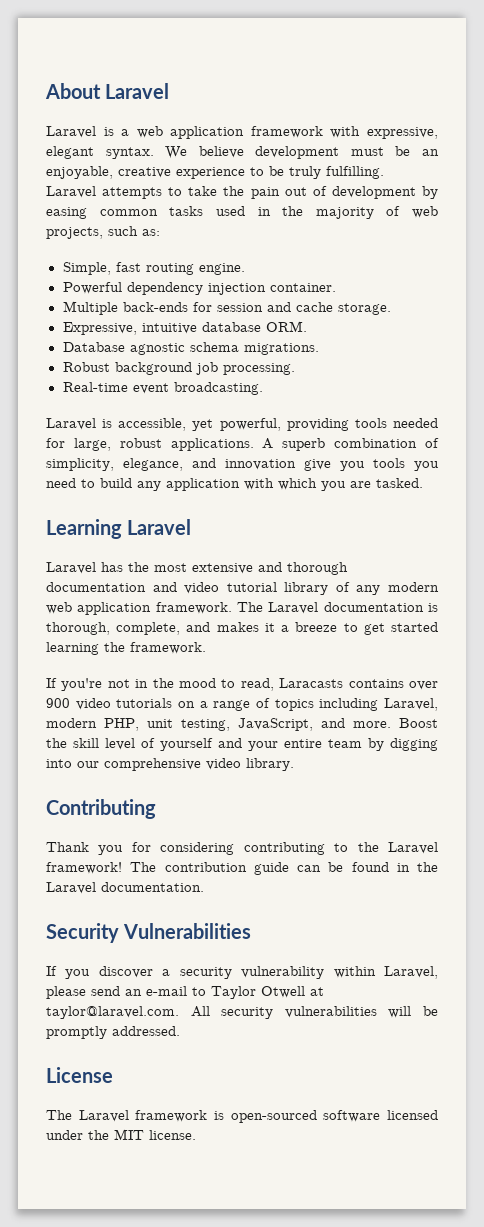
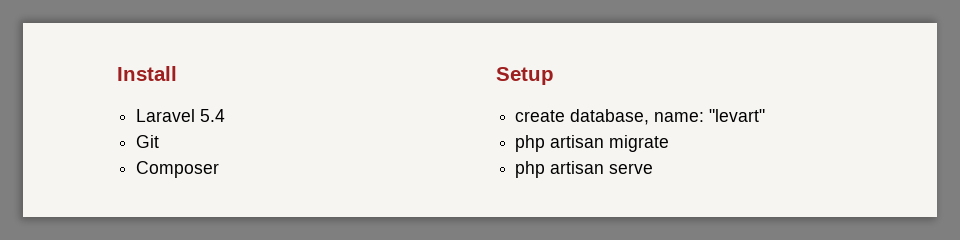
- About Laravel
- Laravel is a web application framework with expressive, elegant syntax. We believe development must be an enjoyable, creative experience to be truly fulfilling. Laravel attempts to take the pain out of development by easing common tasks used in the majority of web projects, such as:
- Simple, fast routing engine.
- Powerful dependency injection container.
- Multiple back-ends for session and cache storage.
- Expressive, intuitive database ORM.
- Database agnostic schema migrations.
- Robust background job processing.
- Real-time event broadcasting.
- Laravel is accessible, yet powerful, providing tools needed for large, robust applications. A superb combination of simplicity, elegance, and innovation give you tools you need to build any application with which you are tasked.
- Learning Laravel
- Laravel has the most extensive and thorough documentation and video tutorial library of any modern web application framework. The Laravel documentation is thorough, complete, and makes it a breeze to get started learning the framework.
- If you're not in the mood to read, Laracasts contains over 900 video tutorials on a range of topics including Laravel, modern PHP, unit testing, JavaScript, and more. Boost the skill level of yourself and your entire team by digging into our comprehensive video library.
- Contributing
- Thank you for considering contributing to the Laravel framework! The contribution guide can be found in the Laravel documentation.
- Security Vulnerabilities
- If you discover a security vulnerability within Laravel, please send an e-mail to Taylor Otwell at taylor@laravel.com. All security vulnerabilities will be promptly addressed.
- License
- The Laravel framework is open-sourced software licensed under the MIT license.
+ Install
+ Laravel 5.4
+ Git
+ Composer
+ Setup
+ create database, name: "levart"
+ php artisan migrate
+ php artisan serve

